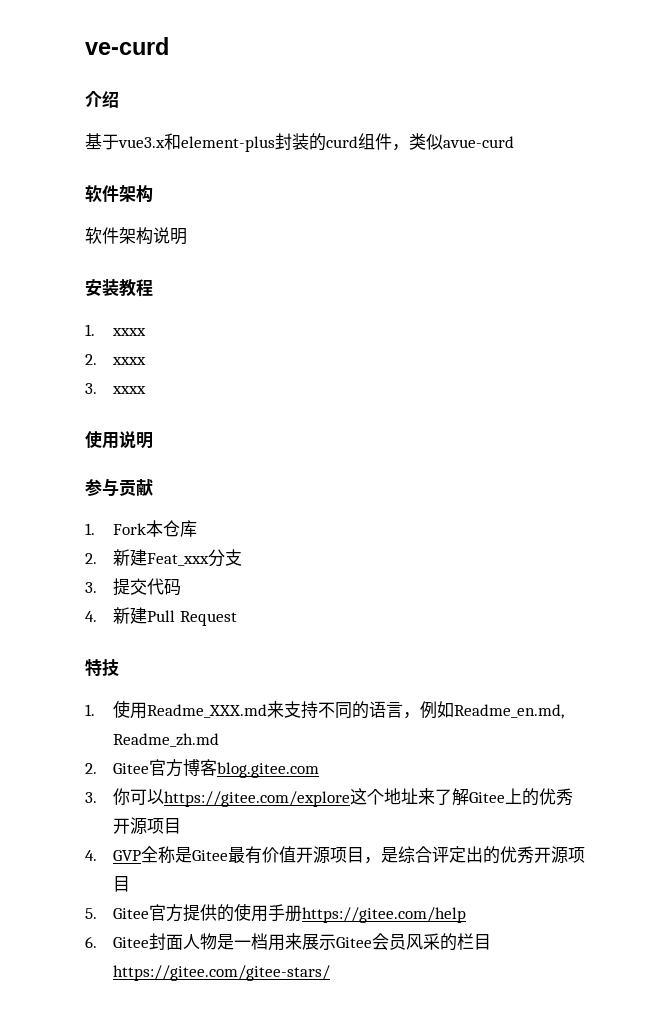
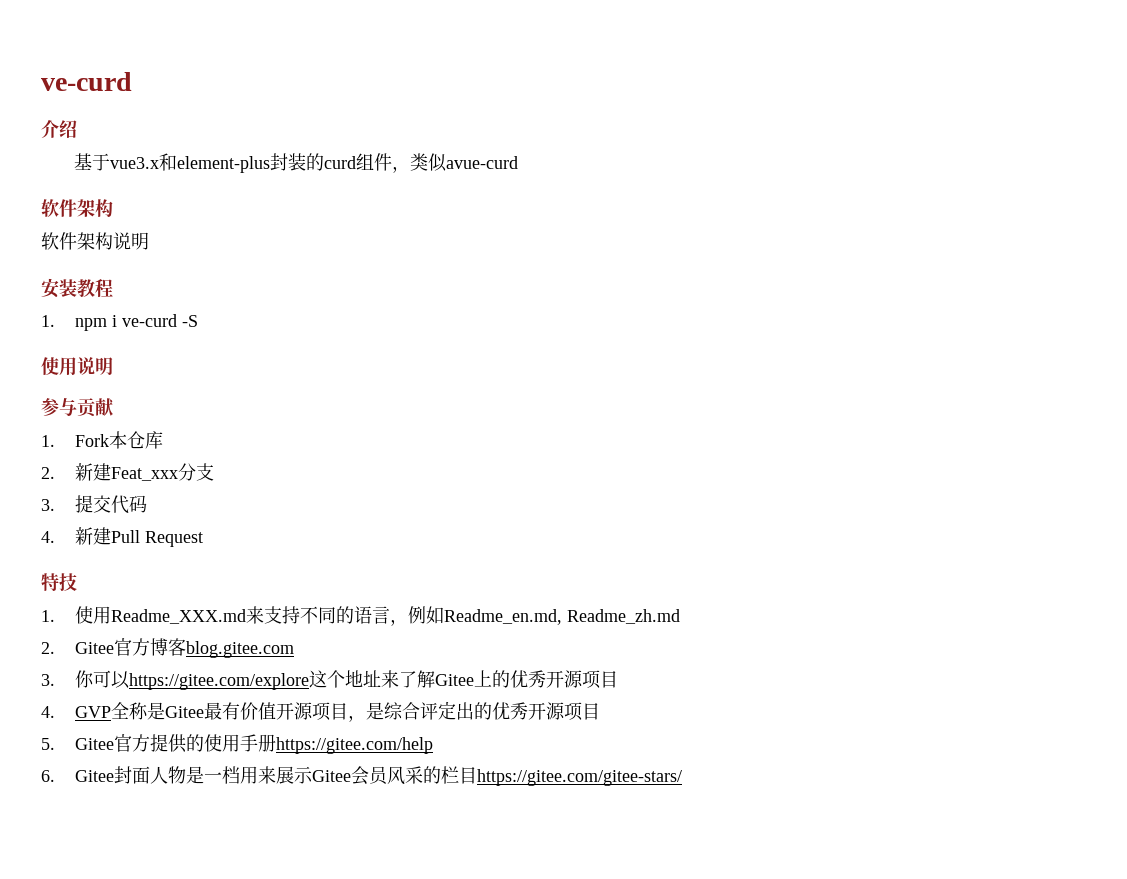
- 1. xxxx
- 2. xxxx
- 3. xxxx
+ 1. npm i ve-curd -S

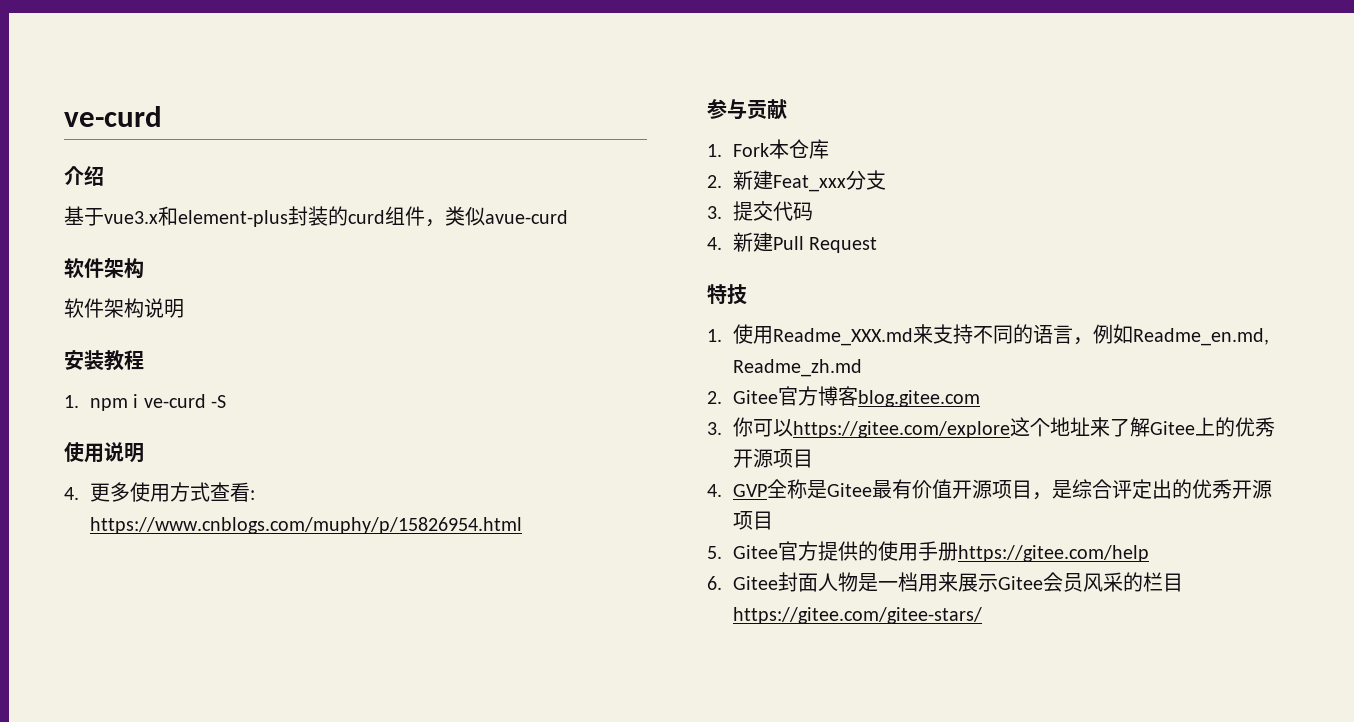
+ 4.更多使用方式查看: https://www.cnblogs.com/muphy/p/15826954.html

